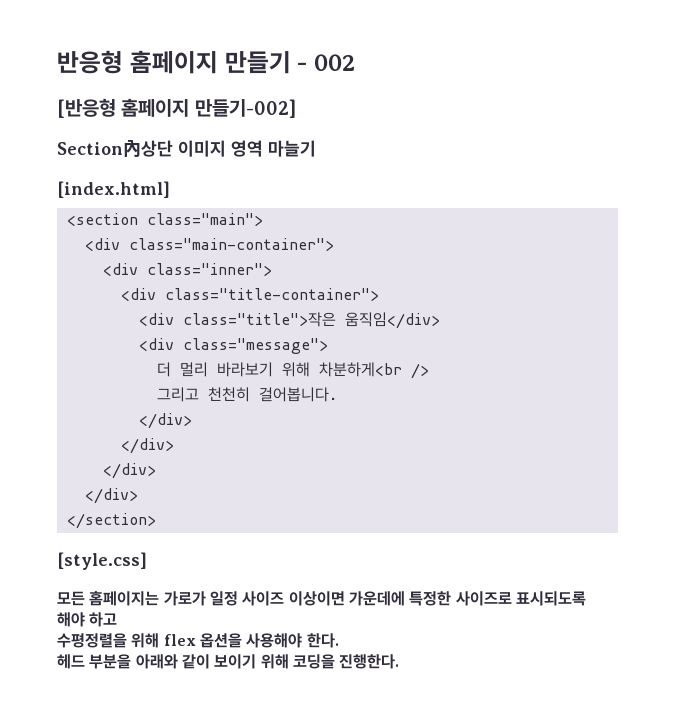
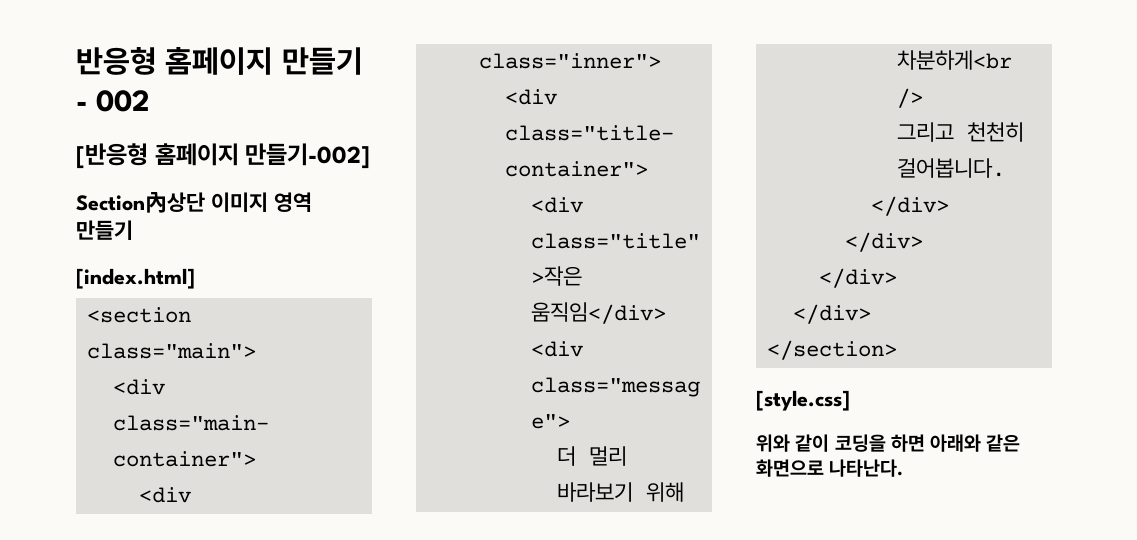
- Section內상단 이미지 영역 마늘기
+ Section內상단 이미지 영역 만들기
- 모든 홈페이지는 가로가 일정 사이즈 이상이면 가운데에 특정한 사이즈로 표시되도록 해야 하고
- 수평정렬을 위해 flex 옵션을 사용해야 한다.
- 헤드 부분을 아래와 같이 보이기 위해 코딩을 진행한다.
+ 위와 같이 코딩을 하면 아래와 같은 화면으로 나타난다.

